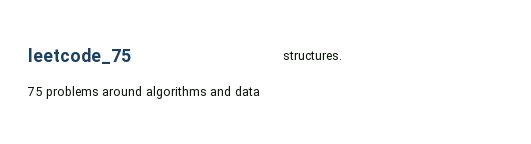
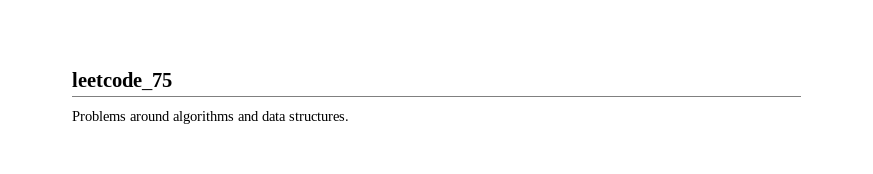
- 75 problems around algorithms and data structures.
+ Problems around algorithms and data structures.

